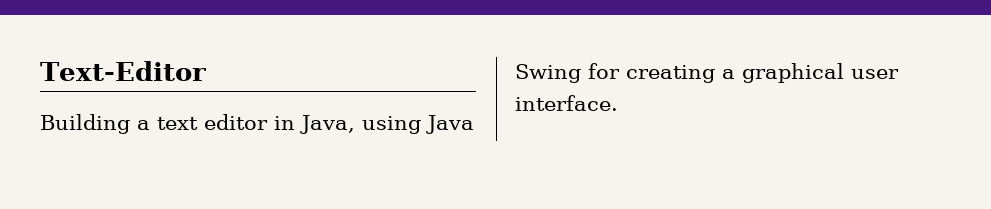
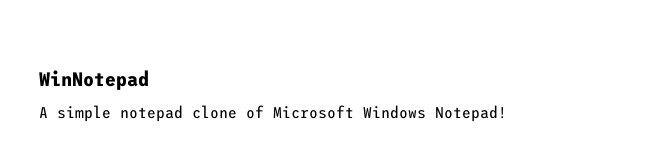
- Text-Editor
- Building a text editor in Java, using Java Swing for creating a graphical user interface.
+ WinNotepad
+ A simple notepad clone of Microsoft Windows Notepad!

